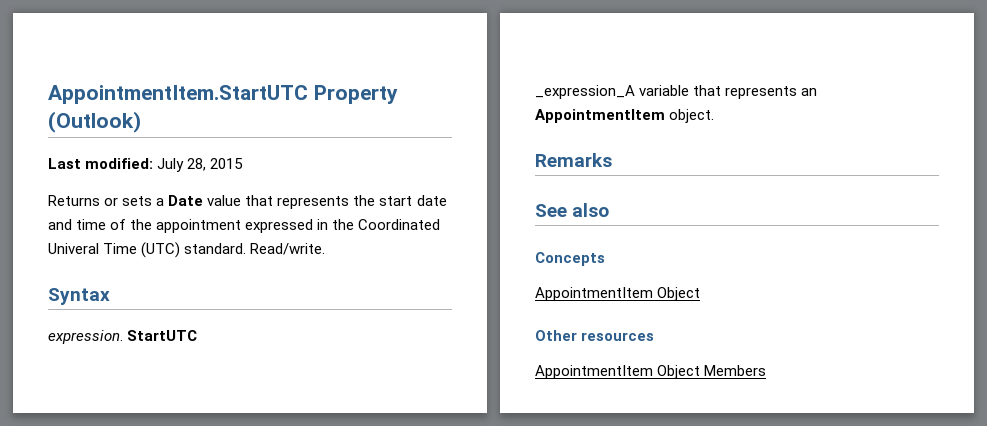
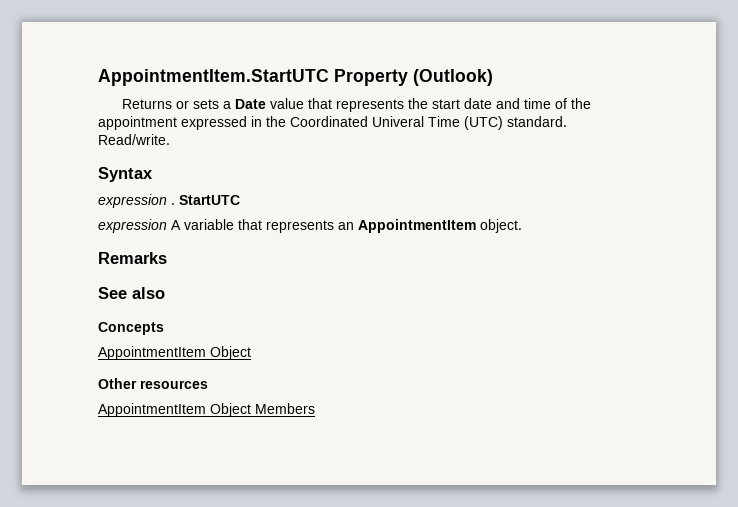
- Last modified: July 28, 2015
- expression.
+ expression .
- _expression_A variable that represents an AppointmentItem object.
+ expression A variable that represents an AppointmentItem object.

